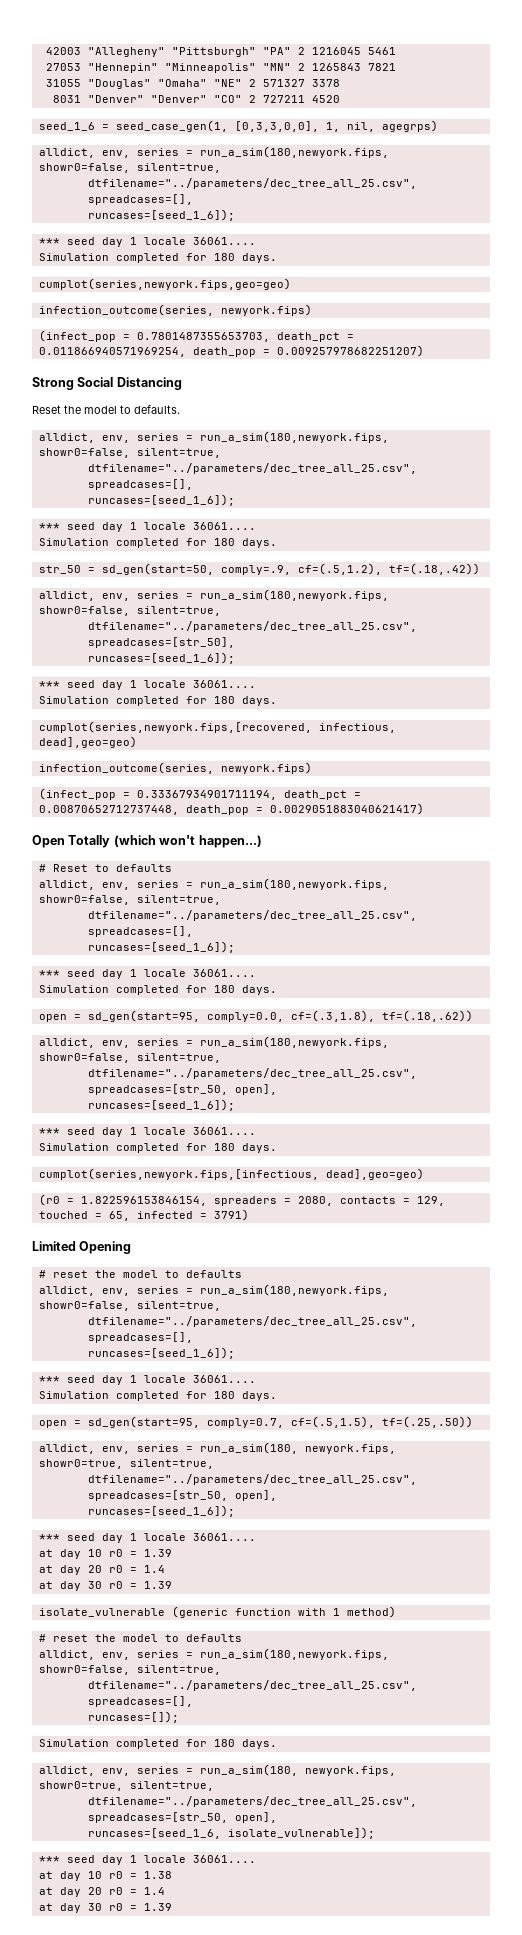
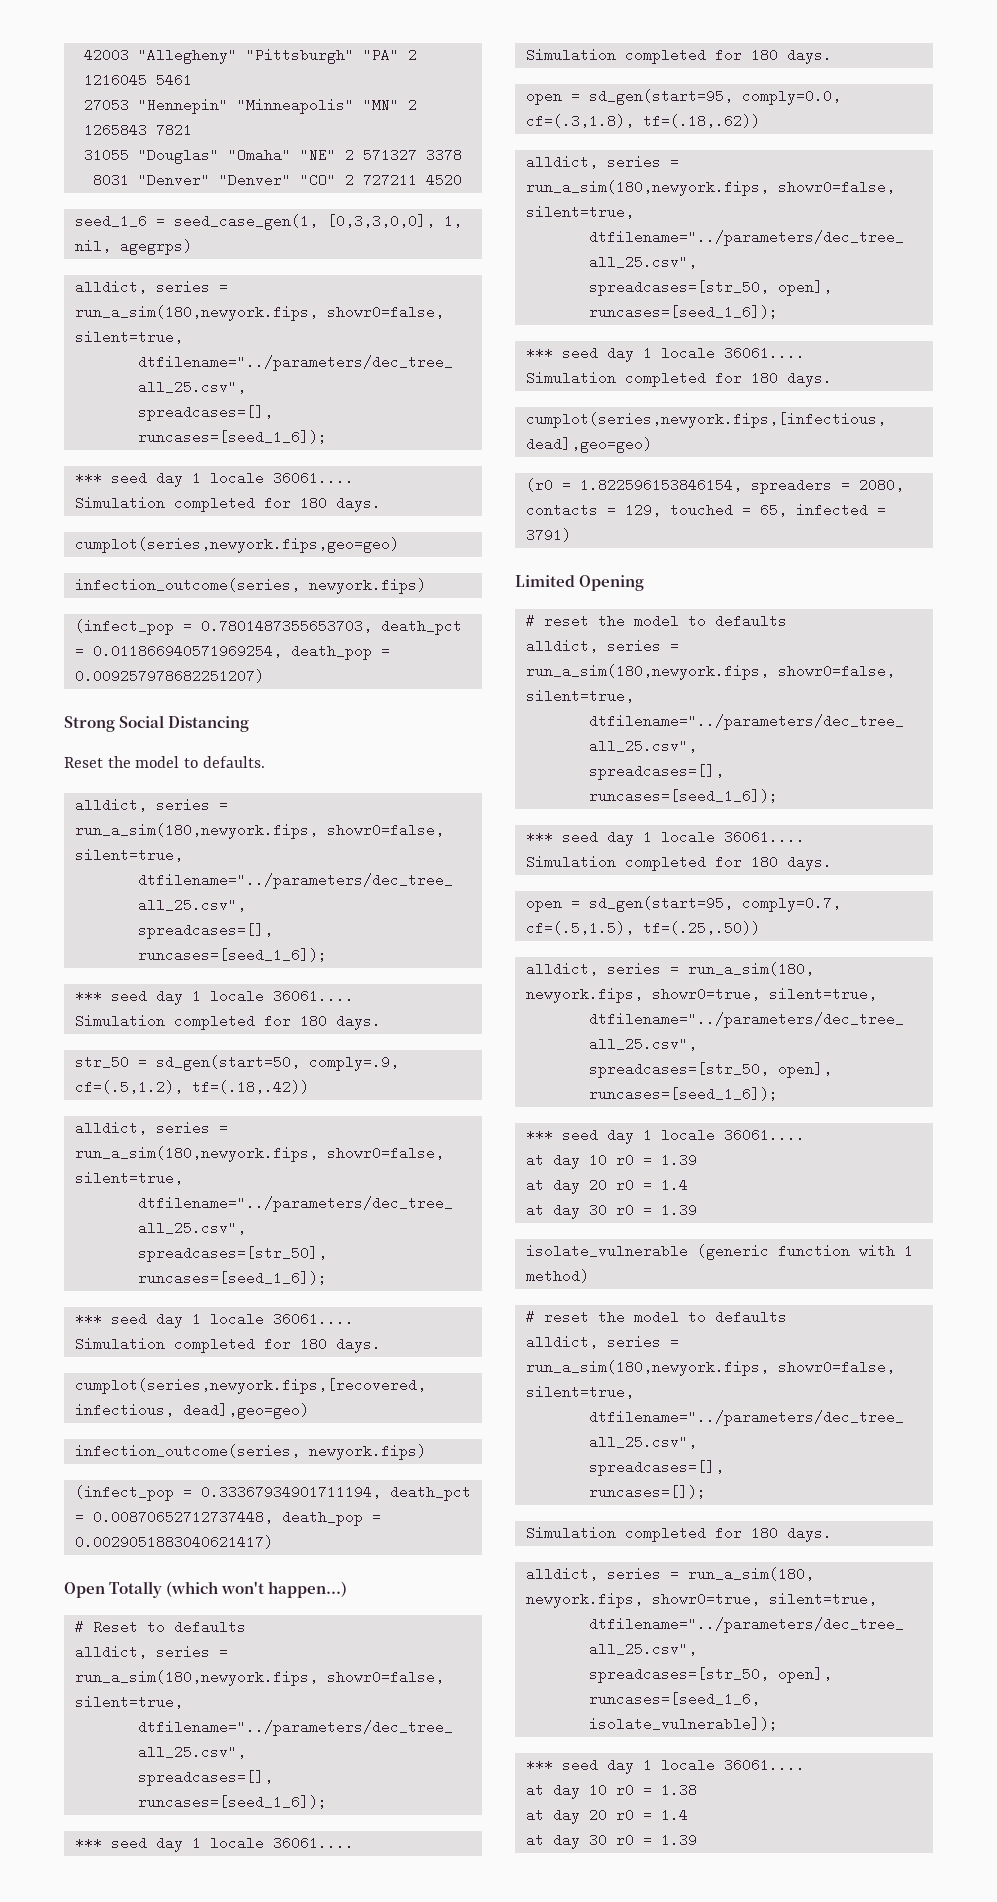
  seed_1_6 = seed_case_gen(1, [0,3,3,0,0], 1, nil, agegrps)
- alldict, env, series = run_a_sim(180,newyork.fips, showr0=false, silent=true,
+ alldict, series = run_a_sim(180,newyork.fips, showr0=false, silent=true,
  Reset the model to defaults.
- alldict, env, series = run_a_sim(180,newyork.fips, showr0=false, silent=true,
+ alldict, series = run_a_sim(180,newyork.fips, showr0=false, silent=true,
  str_50 = sd_gen(start=50, comply=.9, cf=(.5,1.2), tf=(.18,.42))
- alldict, env, series = run_a_sim(180,newyork.fips, showr0=false, silent=true,
+ alldict, series = run_a_sim(180,newyork.fips, showr0=false, silent=true,
  # Reset to defaults
- alldict, env, series = run_a_sim(180,newyork.fips, showr0=false, silent=true,
+ alldict, series = run_a_sim(180,newyork.fips, showr0=false, silent=true,
  open = sd_gen(start=95, comply=0.0, cf=(.3,1.8), tf=(.18,.62))
- alldict, env, series = run_a_sim(180,newyork.fips, showr0=false, silent=true,
+ alldict, series = run_a_sim(180,newyork.fips, showr0=false, silent=true,
  Limited Opening
  # reset the model to defaults
- alldict, env, series = run_a_sim(180,newyork.fips, showr0=false, silent=true,
+ alldict, series = run_a_sim(180,newyork.fips, showr0=false, silent=true,
  open = sd_gen(start=95, comply=0.7, cf=(.5,1.5), tf=(.25,.50))
- alldict, env, series = run_a_sim(180, newyork.fips, showr0=true, silent=true,
+ alldict, series = run_a_sim(180, newyork.fips, showr0=true, silent=true,
  isolate_vulnerable (generic function with 1 method)
  # reset the model to defaults
- alldict, env, series = run_a_sim(180,newyork.fips, showr0=false, silent=true,
+ alldict, series = run_a_sim(180,newyork.fips, showr0=false, silent=true,
  runcases=[]);
  Simulation completed for 180 days.
- alldict, env, series = run_a_sim(180, newyork.fips, showr0=true, silent=true,
+ alldict, series = run_a_sim(180, newyork.fips, showr0=true, silent=true,

